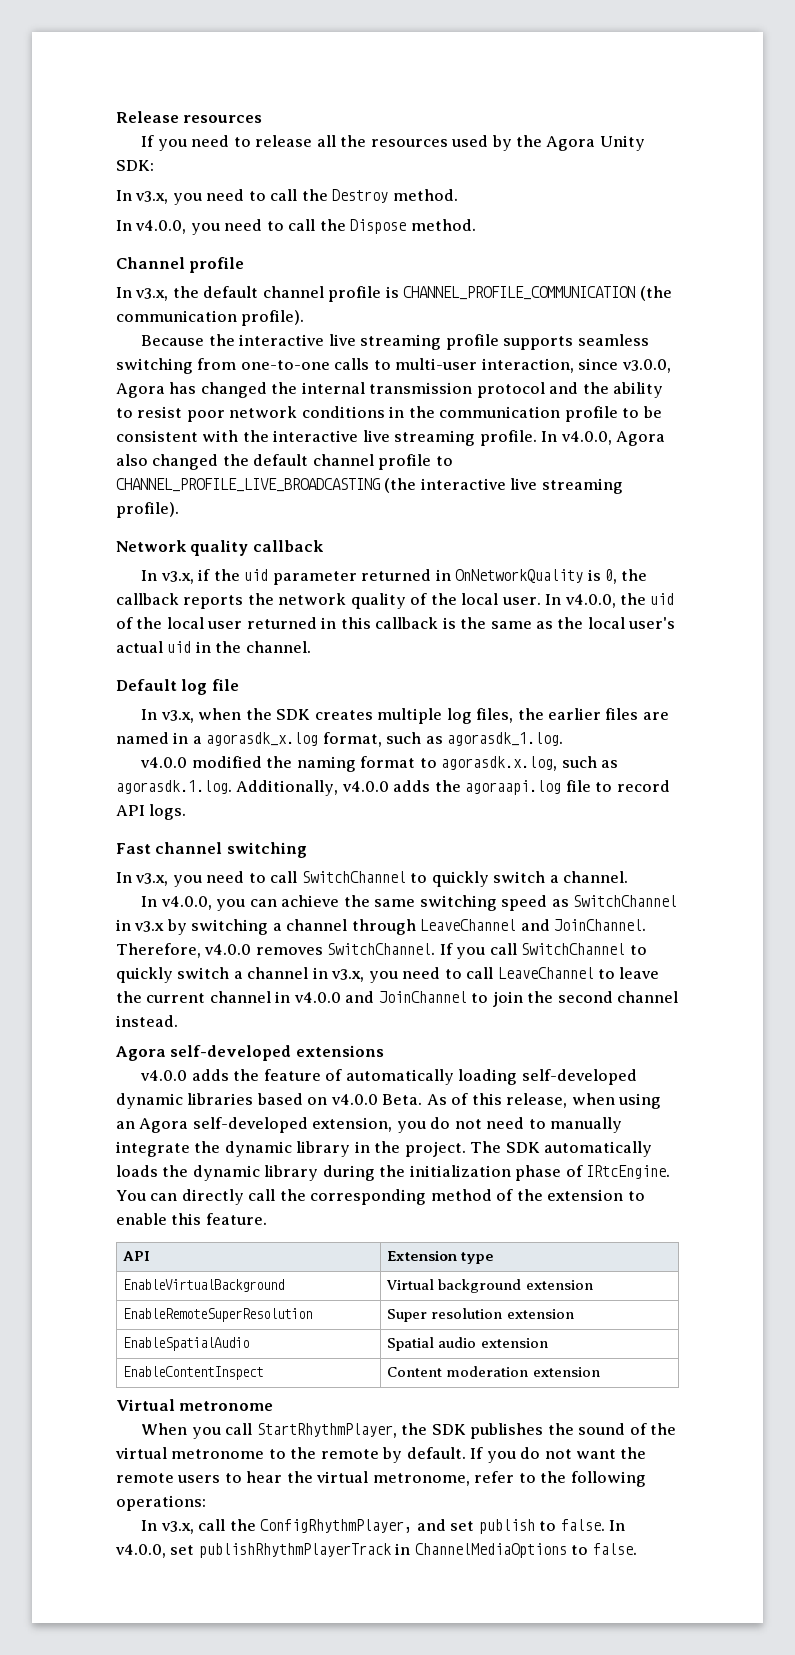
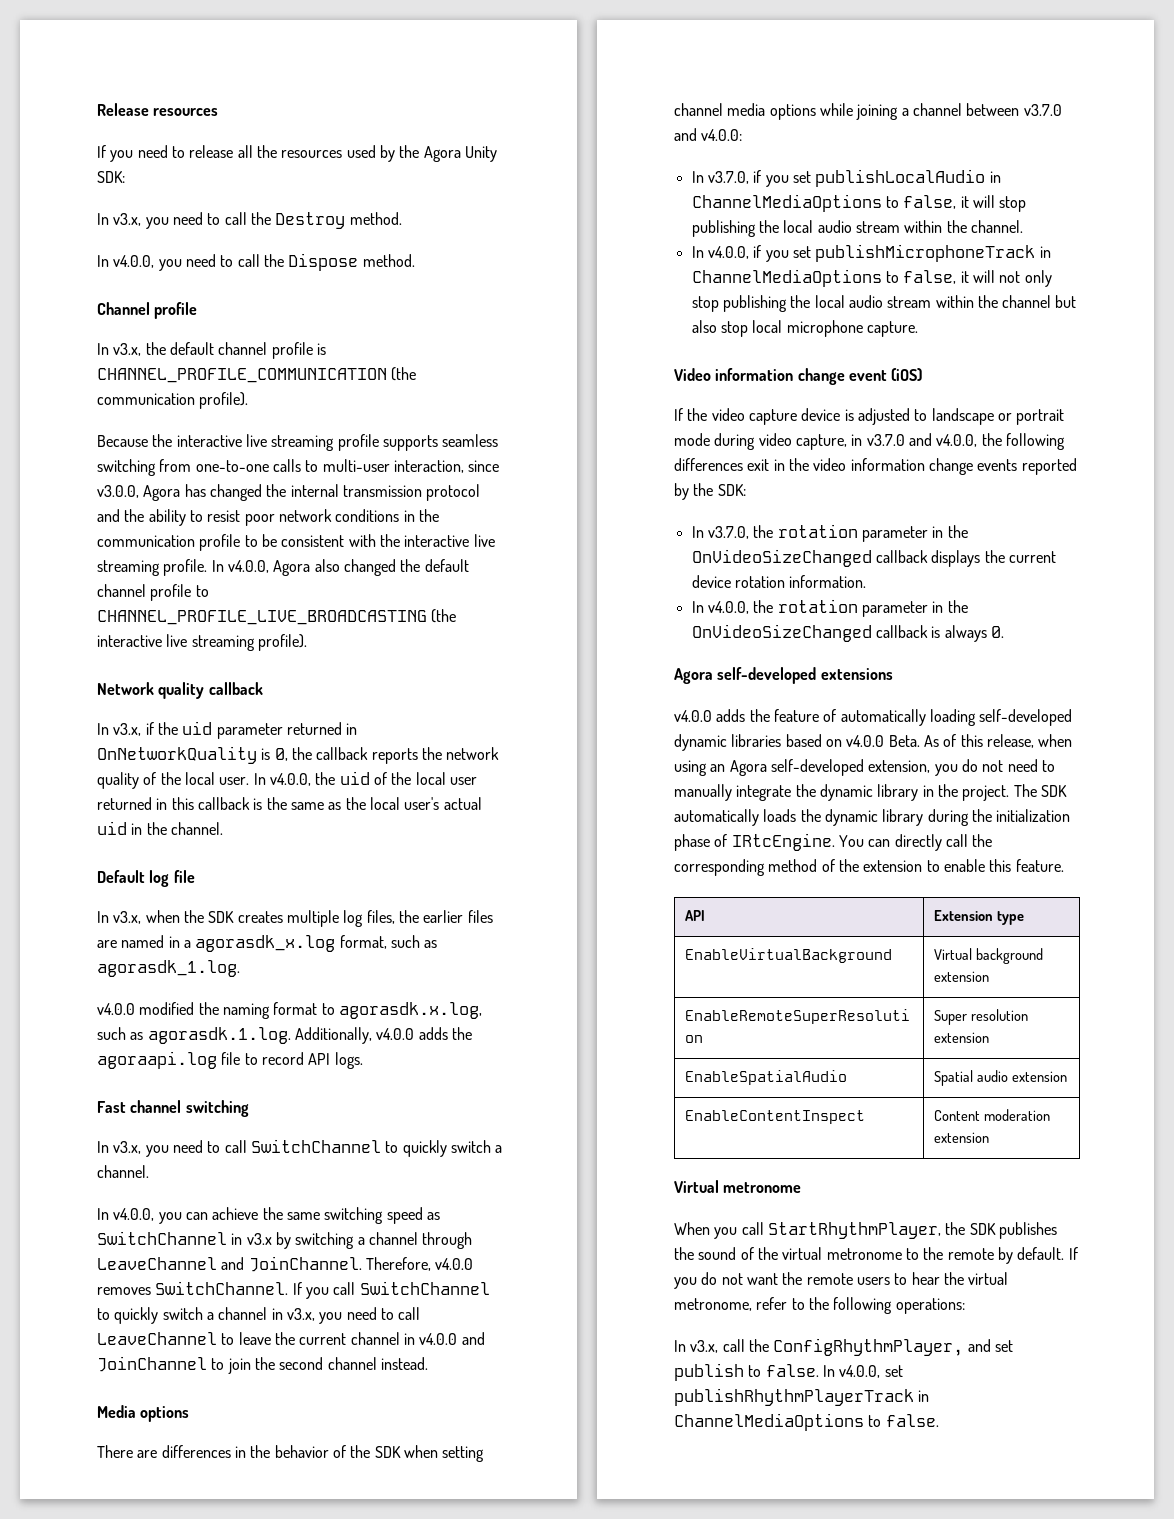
+ Media options
+ There are differences in the behavior of the SDK when setting channel media options while joining a channel between v3.7.0 and v4.0.0:
+ In v3.7.0, if you set publishLocalAudio in ChannelMediaOptions to false, it will stop publishing the local audio stream within the channel.
+ In v4.0.0, if you set publishMicrophoneTrack in ChannelMediaOptions to false, it will not only stop publishing the local audio stream within the channel but also stop local microphone capture.
+ Video information change event (iOS)
+ If the video capture device is adjusted to landscape or portrait mode during video capture, in v3.7.0 and v4.0.0, the following differences exit in the video information change events reported by the SDK:
+ In v3.7.0, the rotation parameter in the OnVideoSizeChanged callback displays the current device rotation information.
+ In v4.0.0, the rotation parameter in the OnVideoSizeChanged callback is always 0.

